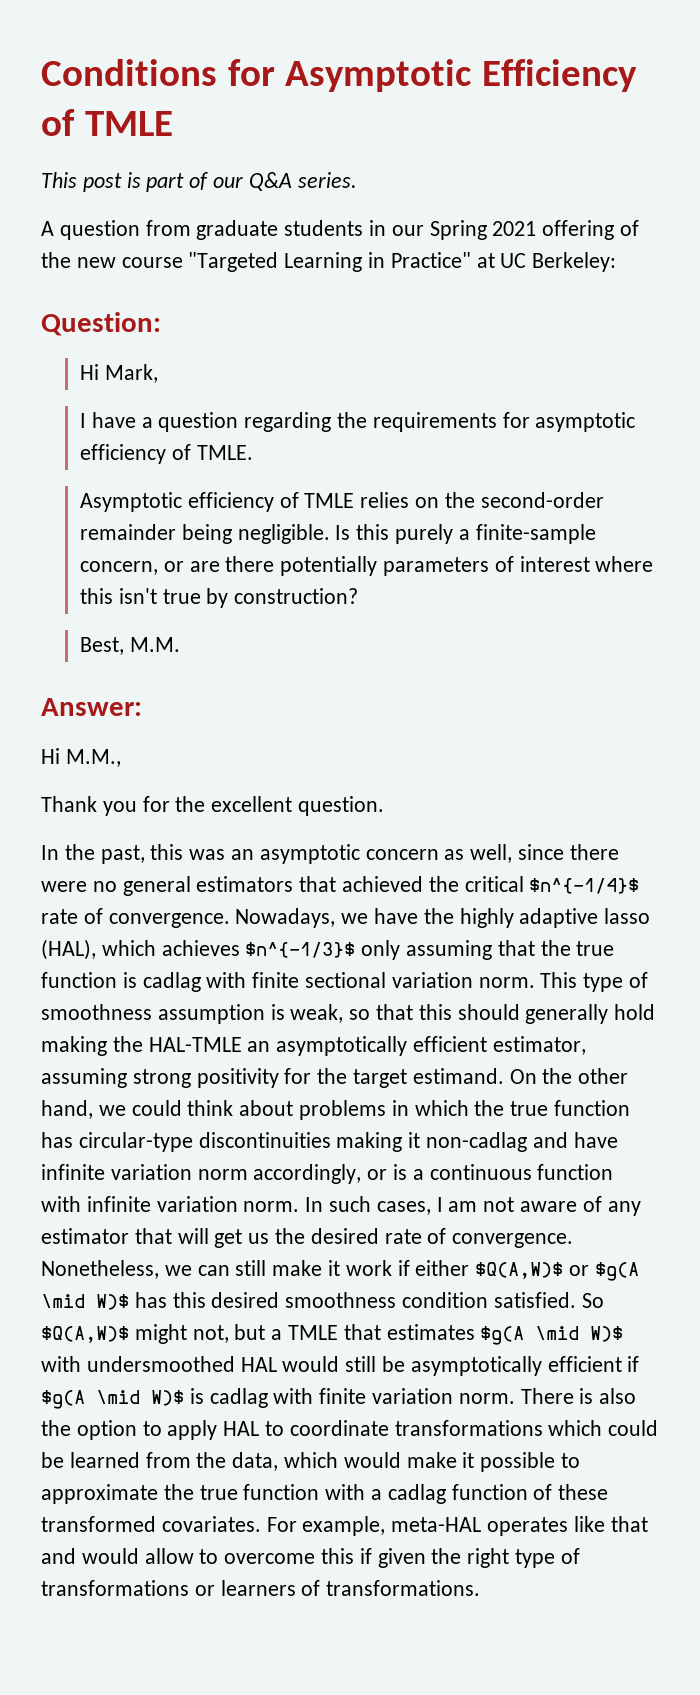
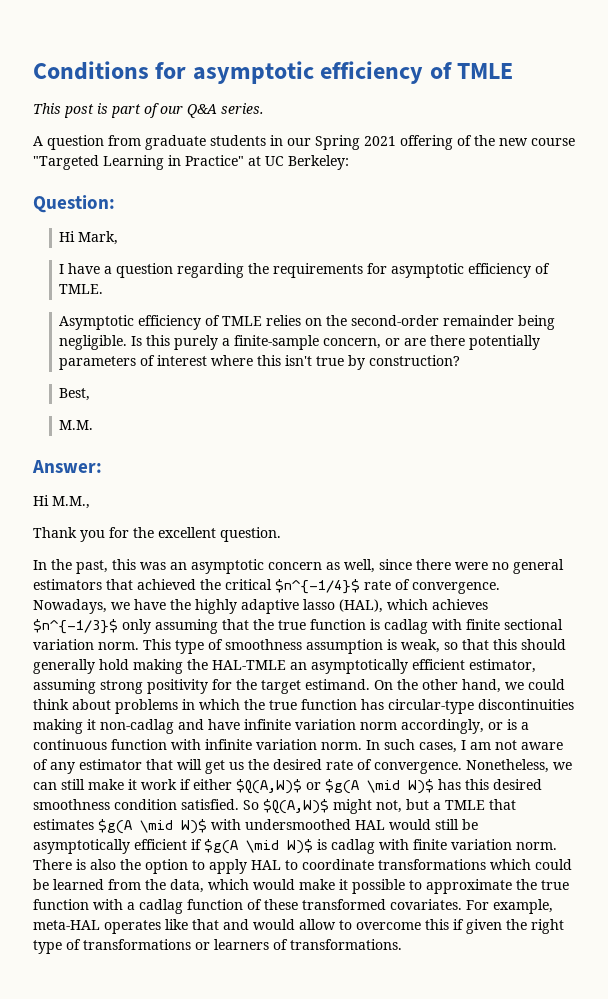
- Conditions for Asymptotic Efficiency of TMLE
+ Conditions for asymptotic efficiency of TMLE
- Best, M.M.
+ Best,
+ M.M.

